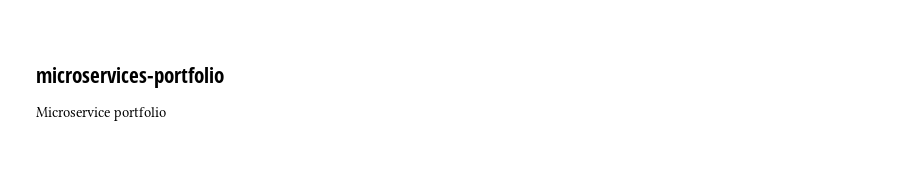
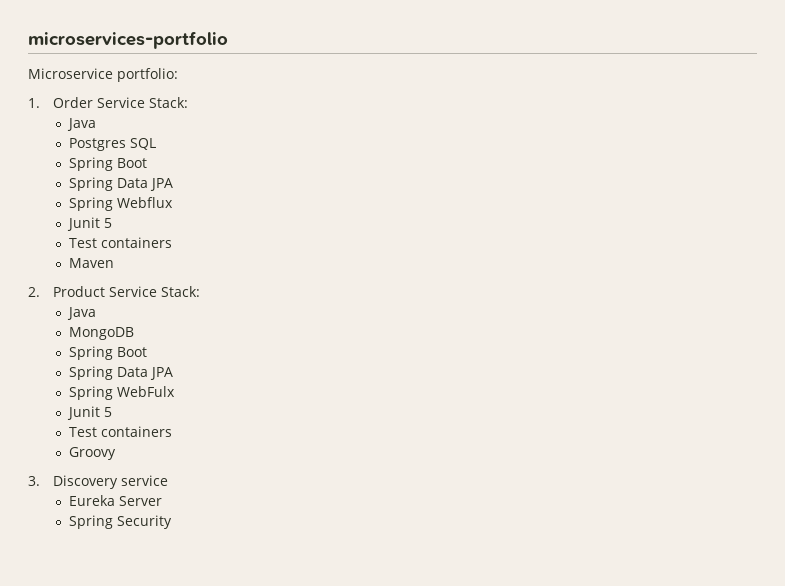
- Microservice portfolio
+ Microservice portfolio:
+ 1. Order Service Stack:
+ Java
+ Postgres SQL
+ Spring Boot
+ Spring Data JPA
+ Spring Webflux
+ Junit 5
+ Test containers
+ Maven
+ 2. Product Service Stack:
+ Java
+ MongoDB
+ Spring Boot
+ Spring Data JPA
+ Spring WebFulx
+ Junit 5
+ Test containers
+ Groovy
+ 3. Discovery service
+ Eureka Server
+ Spring Security

